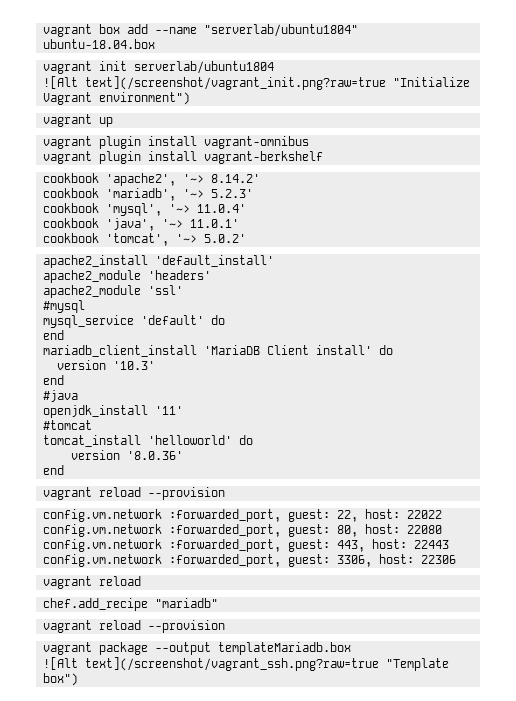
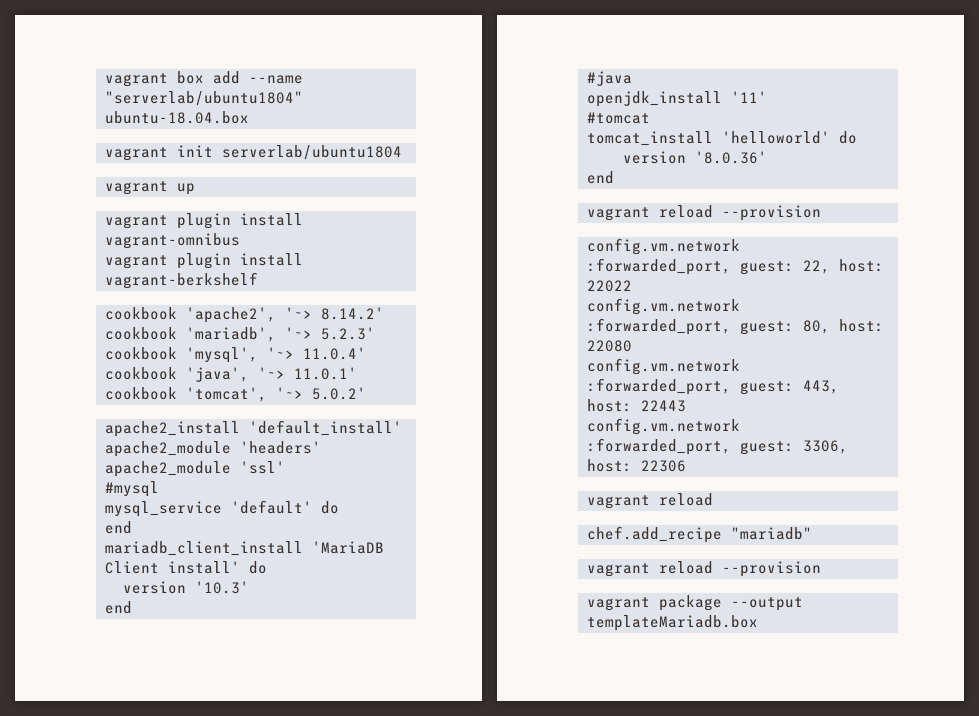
- ![Alt text](/screenshot/vagrant_init.png?raw=true "Initialize Vagrant environment")
- ![Alt text](/screenshot/vagrant_ssh.png?raw=true "Template box")

